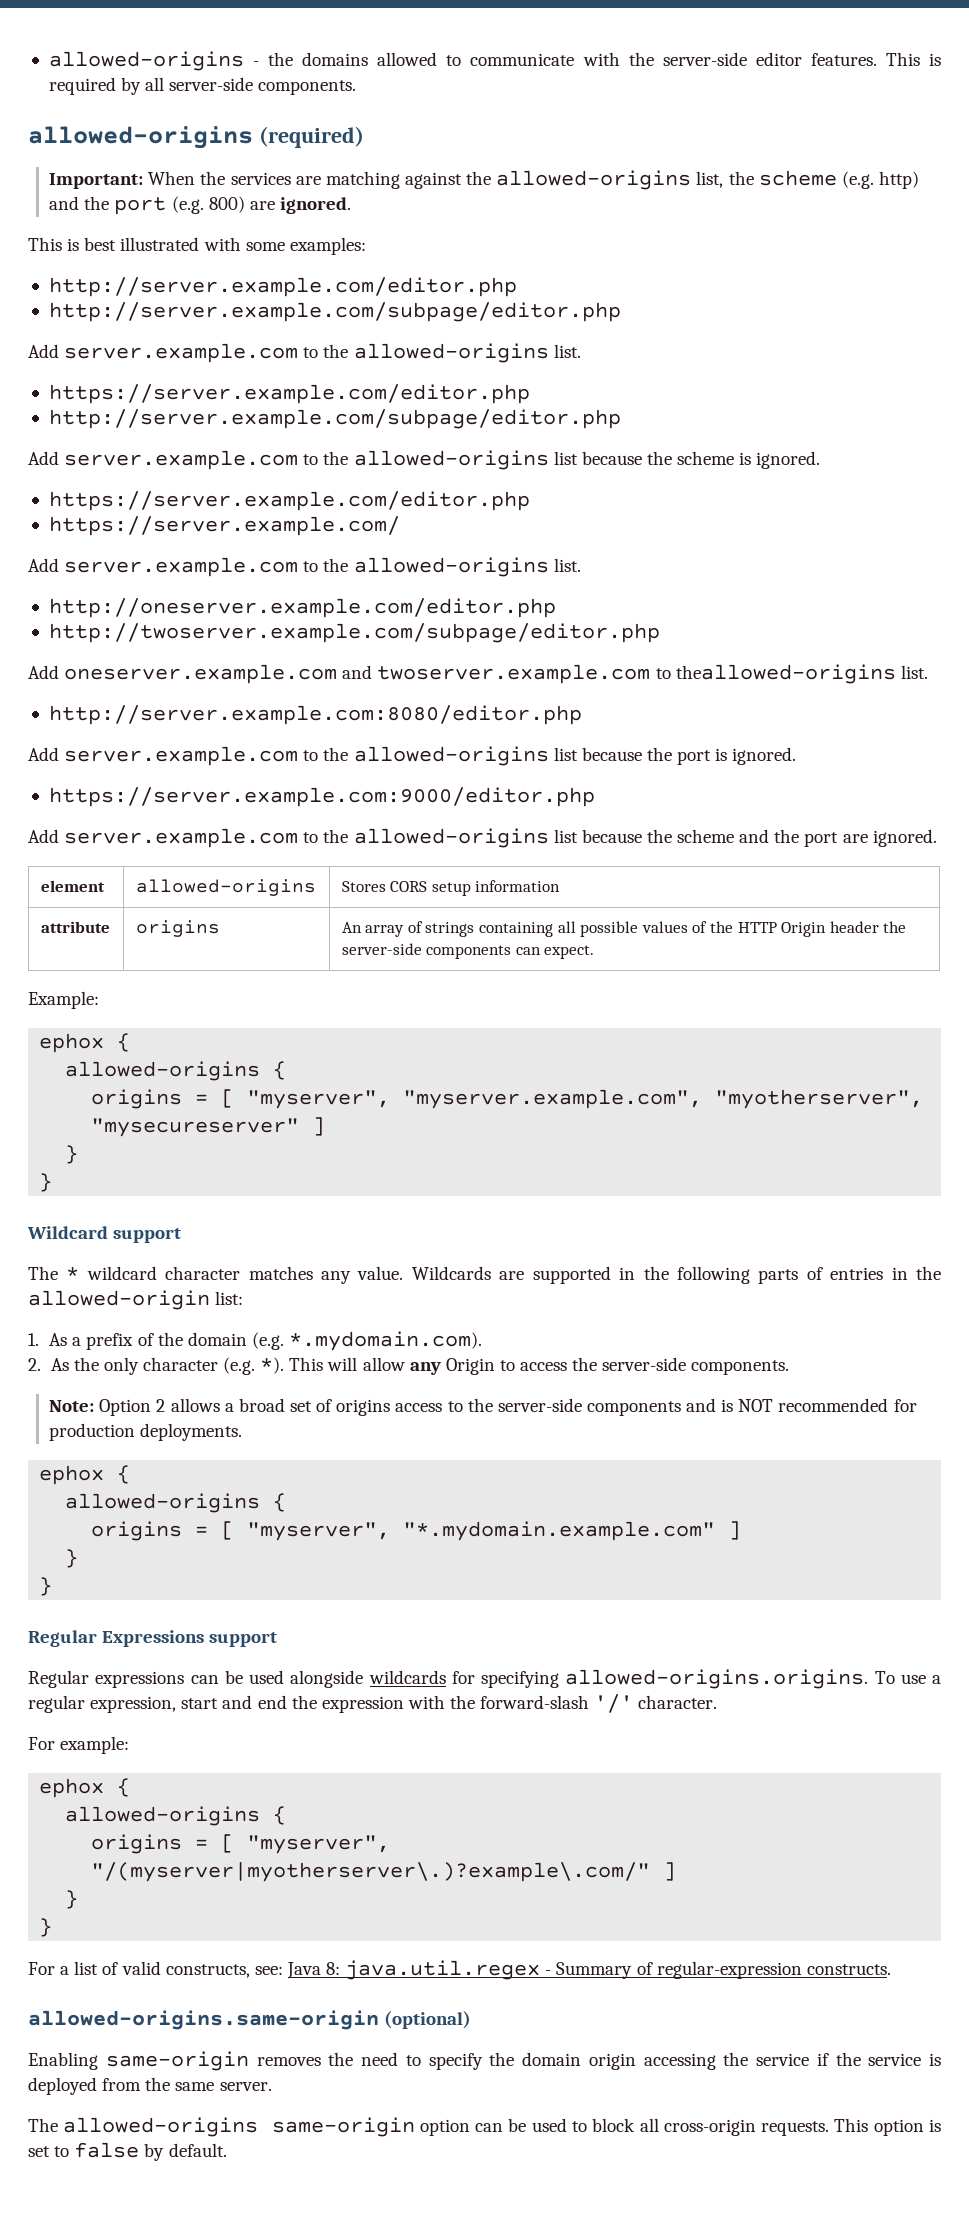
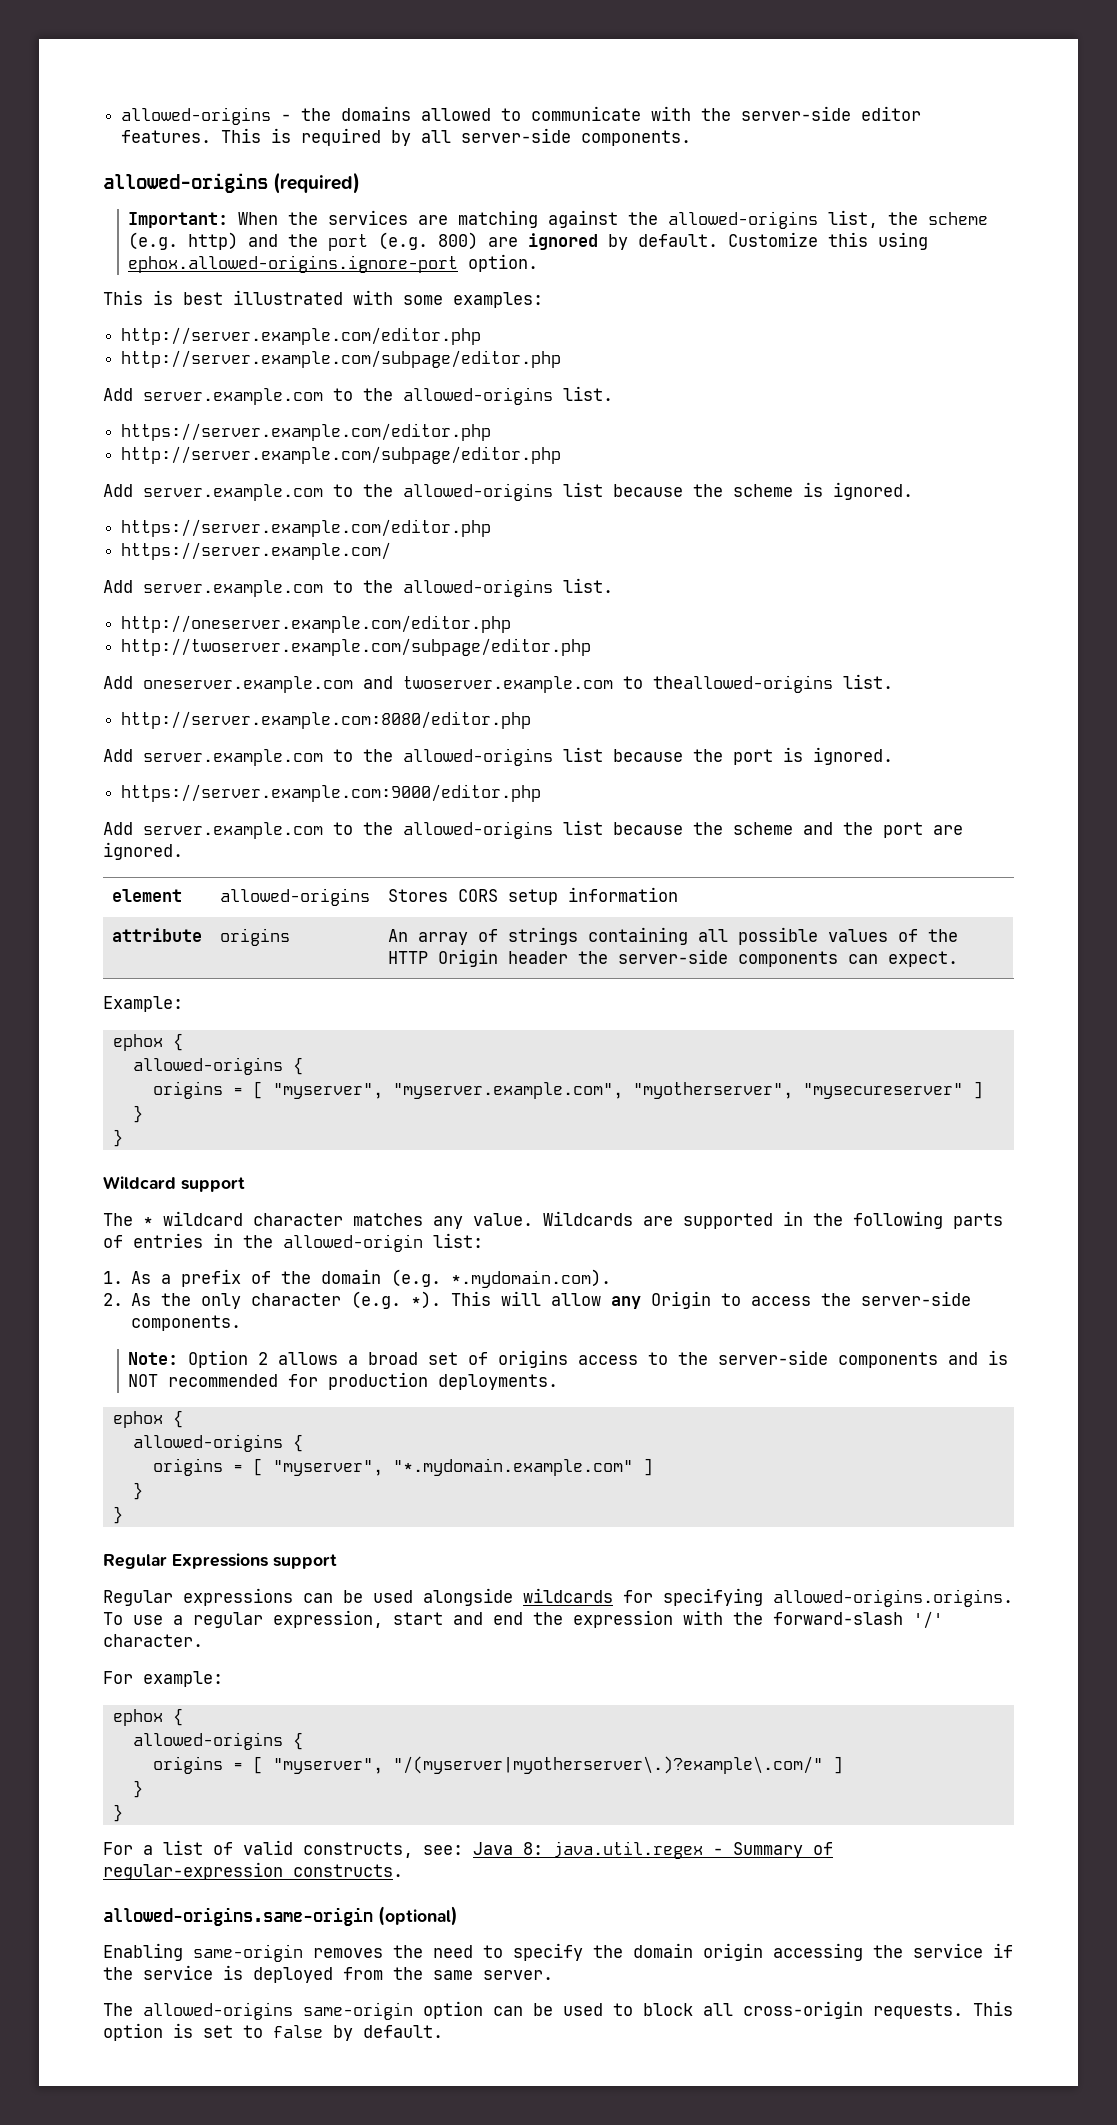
- Important: When the services are matching against the allowed-origins list, the scheme (e.g. http) and the port (e.g. 800) are ignored.
+ Important: When the services are matching against the allowed-origins list, the scheme (e.g. http) and the port (e.g. 800) are ignored by default. Customize this using ephox.allowed-origins.ignore-port option.

